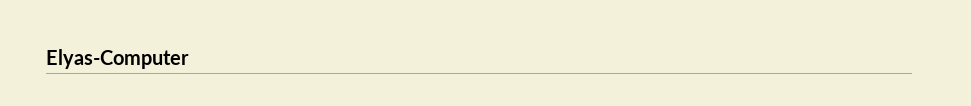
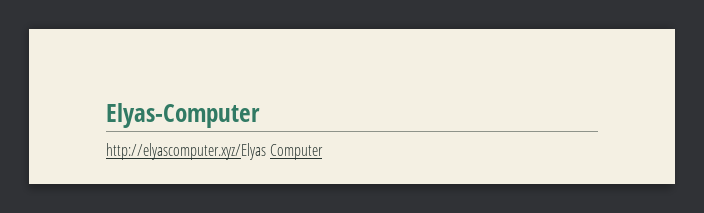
+ http://elyascomputer.xyz/Elyas Computer

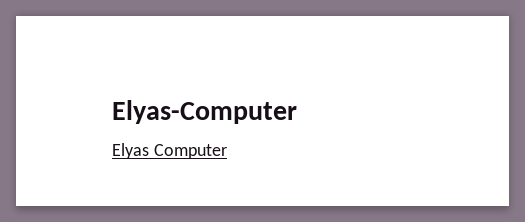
- http://elyascomputer.xyz/Elyas Computer
+ Elyas Computer

